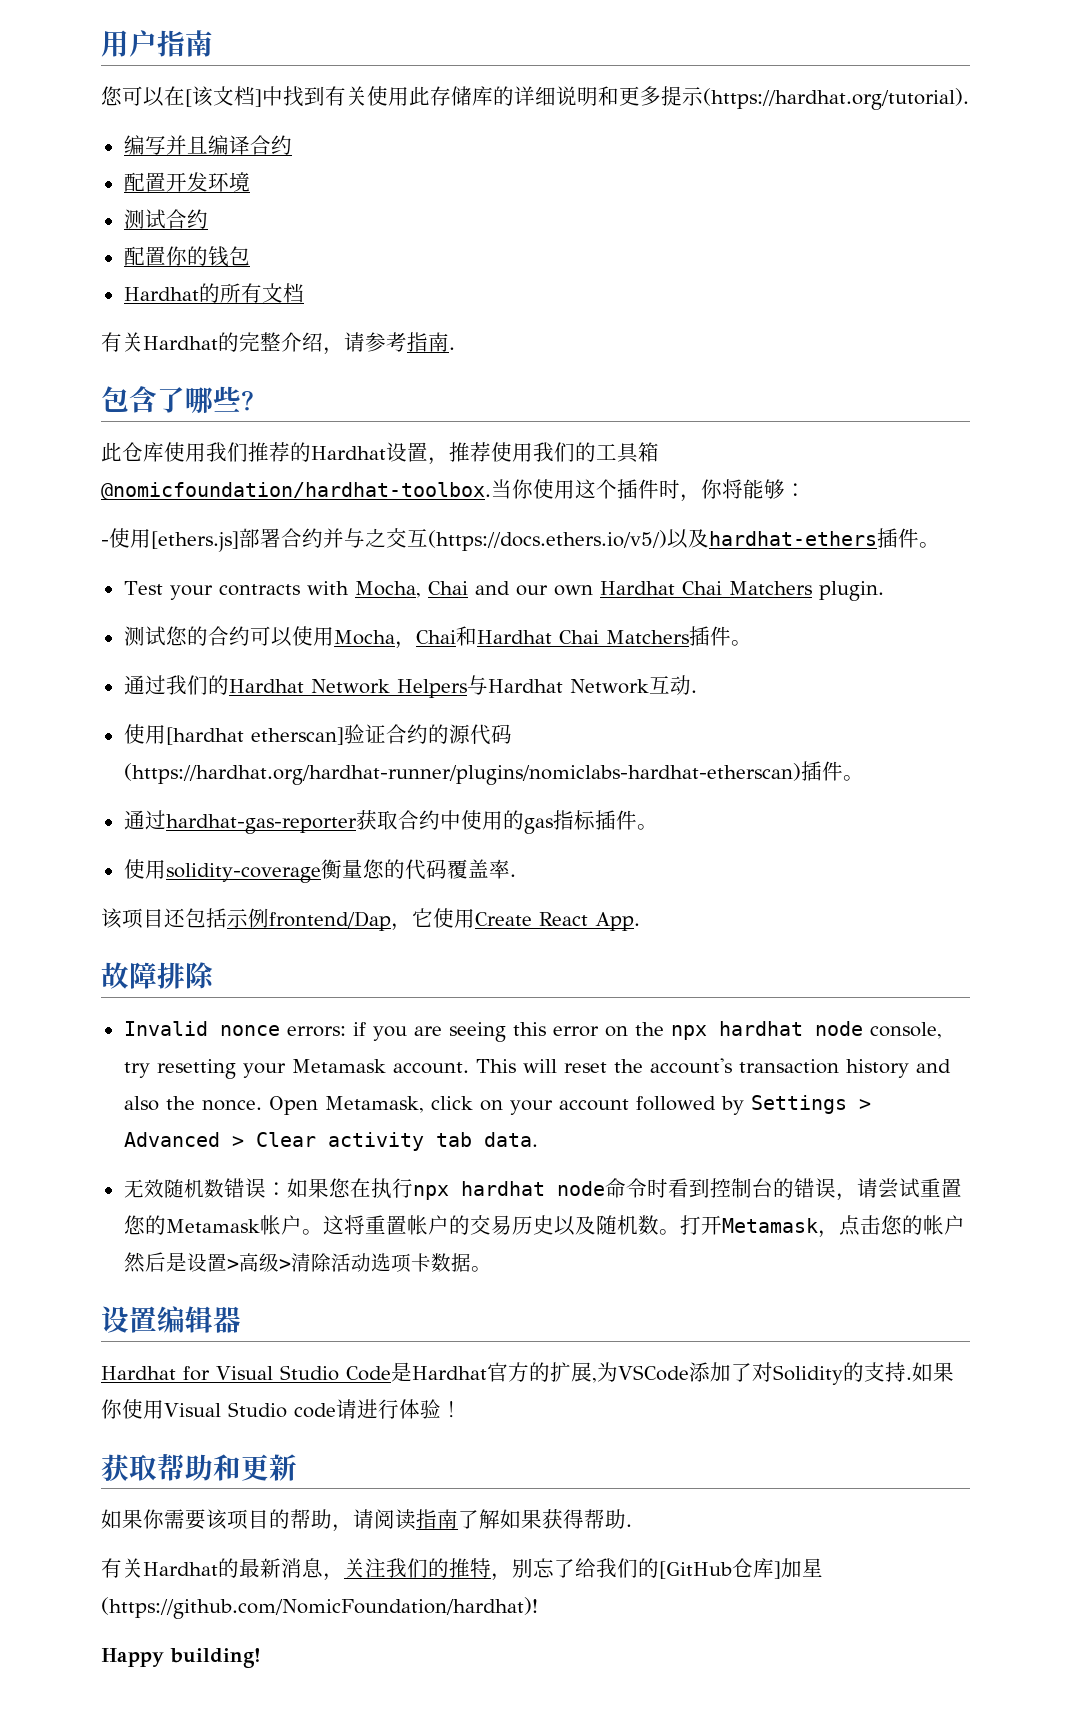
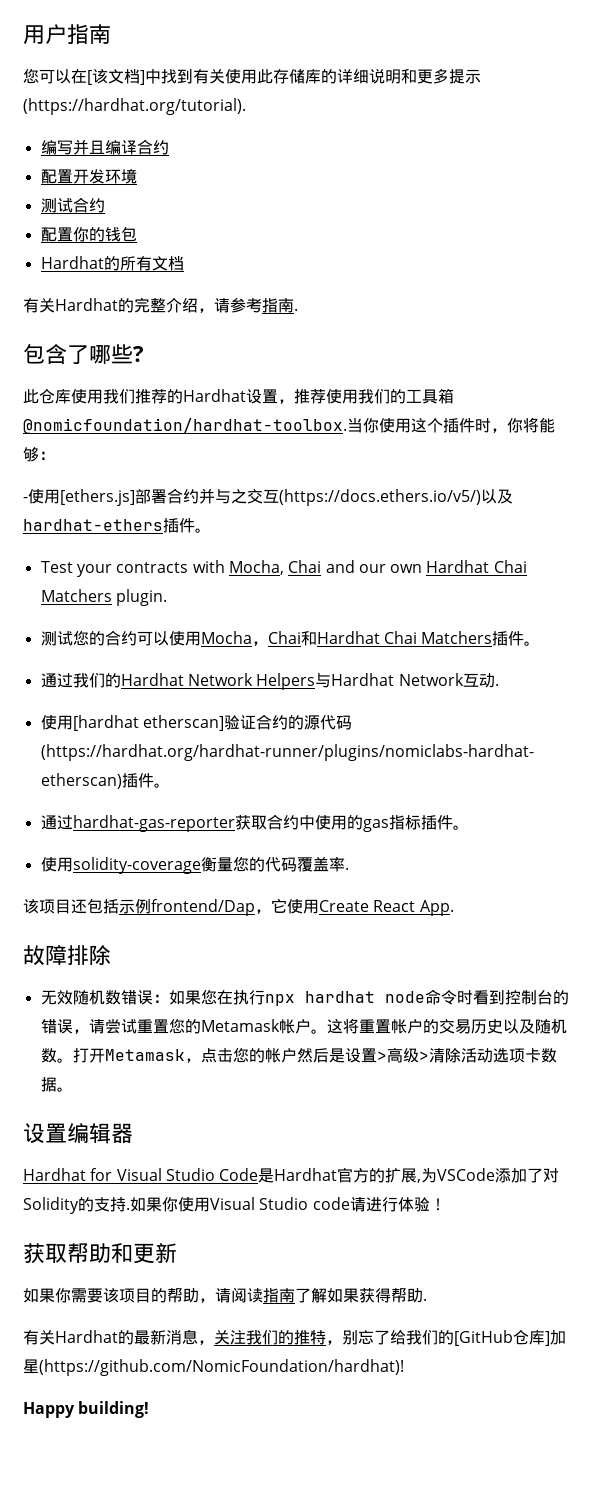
- Invalid nonce errors: if you are seeing this error on the npx hardhat node console, try resetting your Metamask account. This will reset the account's transaction history and also the nonce. Open Metamask, click on your account followed by Settings > Advanced > Clear activity tab data.

